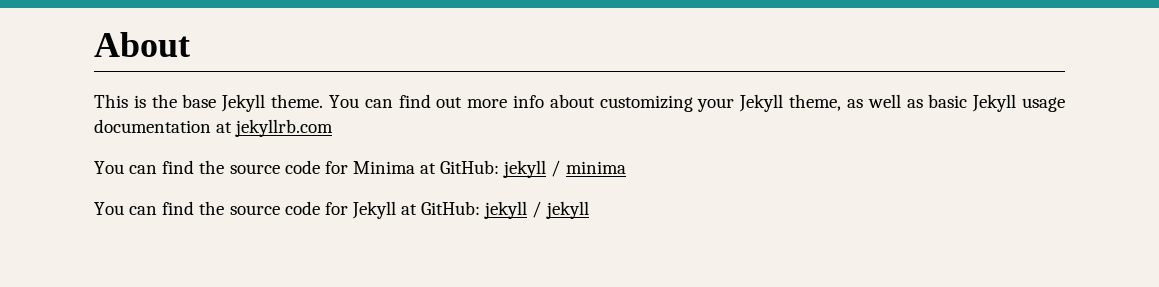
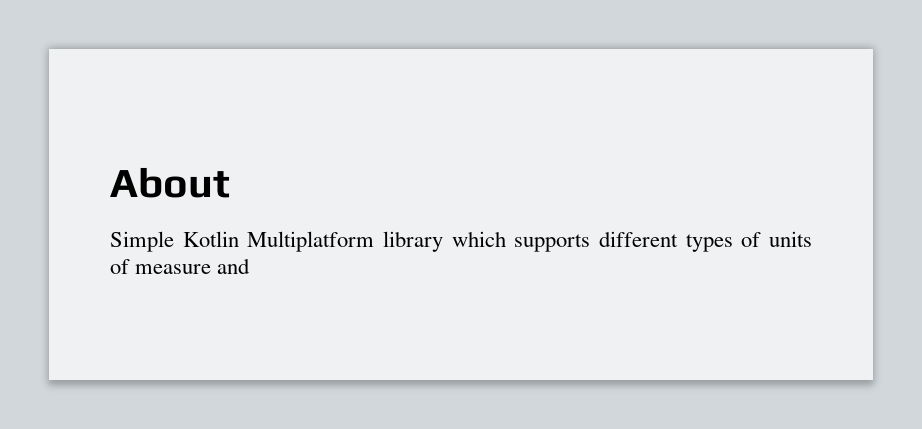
- This is the base Jekyll theme. You can find out more info about customizing your Jekyll theme, as well as basic Jekyll usage documentation at jekyllrb.com
- You can find the source code for Minima at GitHub: jekyll / minima
- You can find the source code for Jekyll at GitHub: jekyll / jekyll
+ Simple Kotlin Multiplatform library which supports different types of units of measure and

